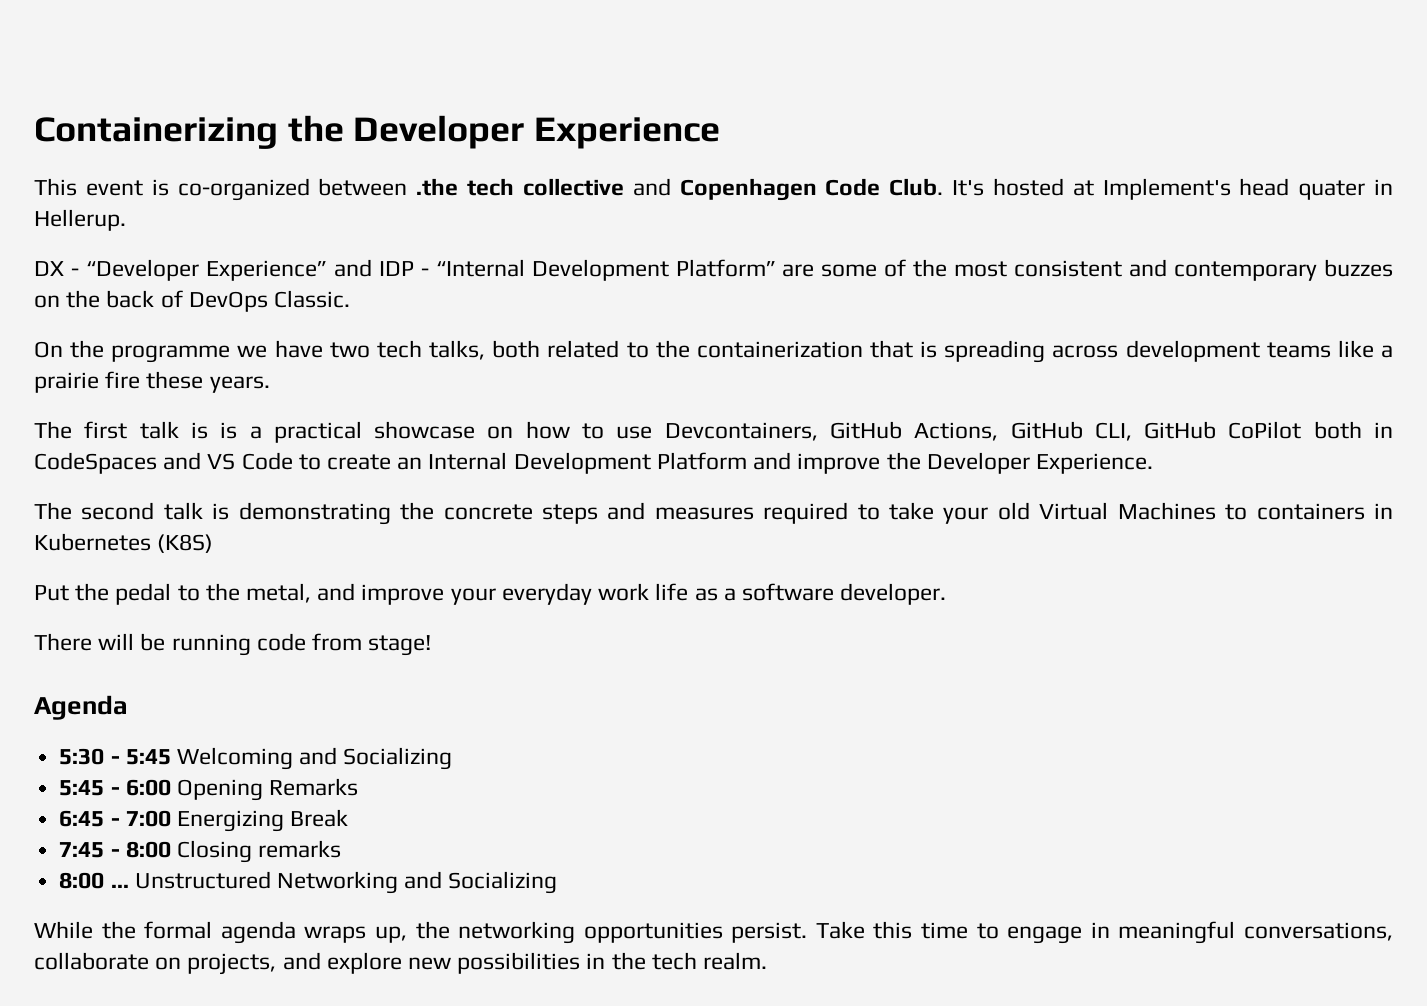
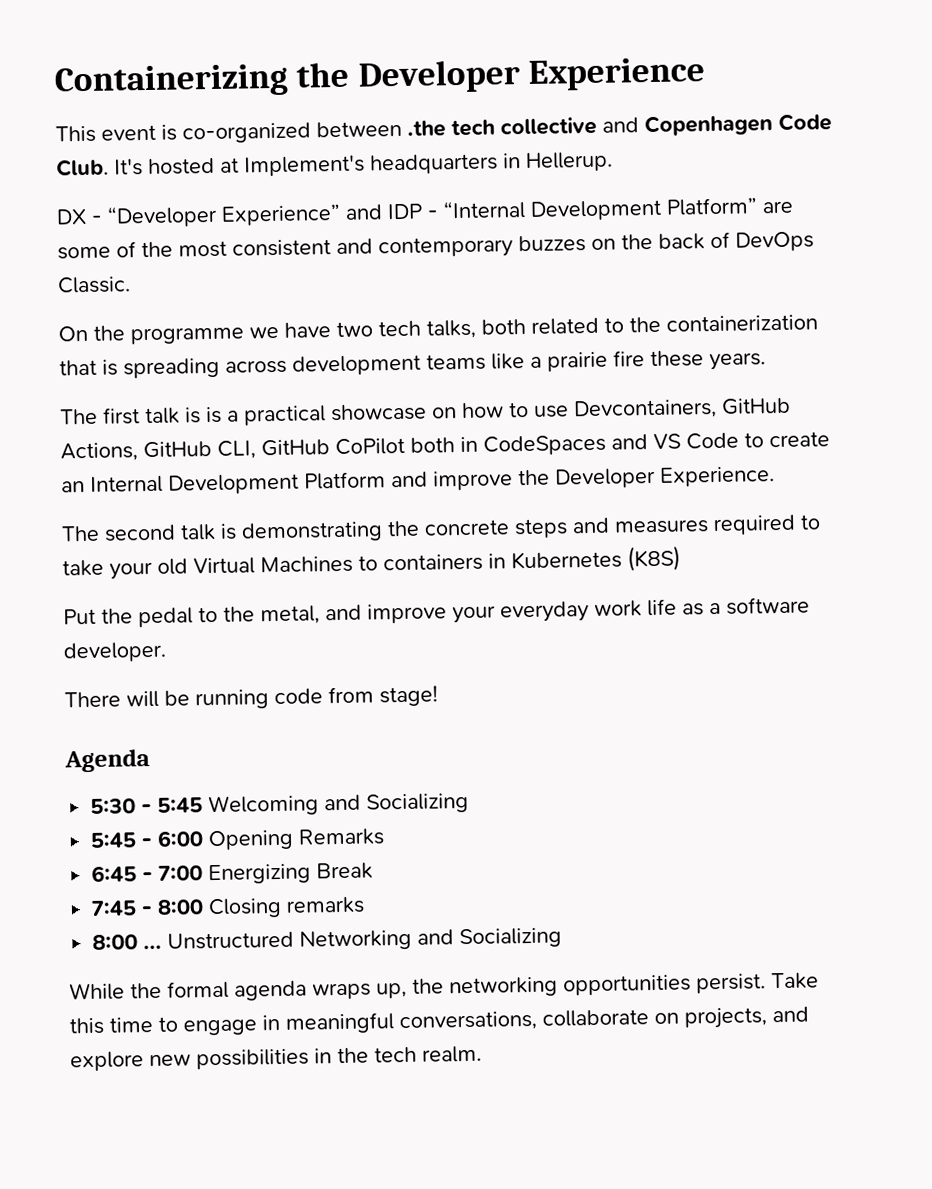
- It's hosted at Implement's head quater in Hellerup.
+ It's hosted at Implement's headquarters in Hellerup.

